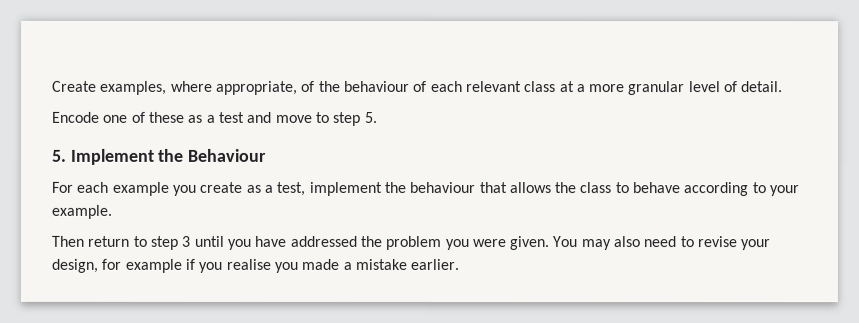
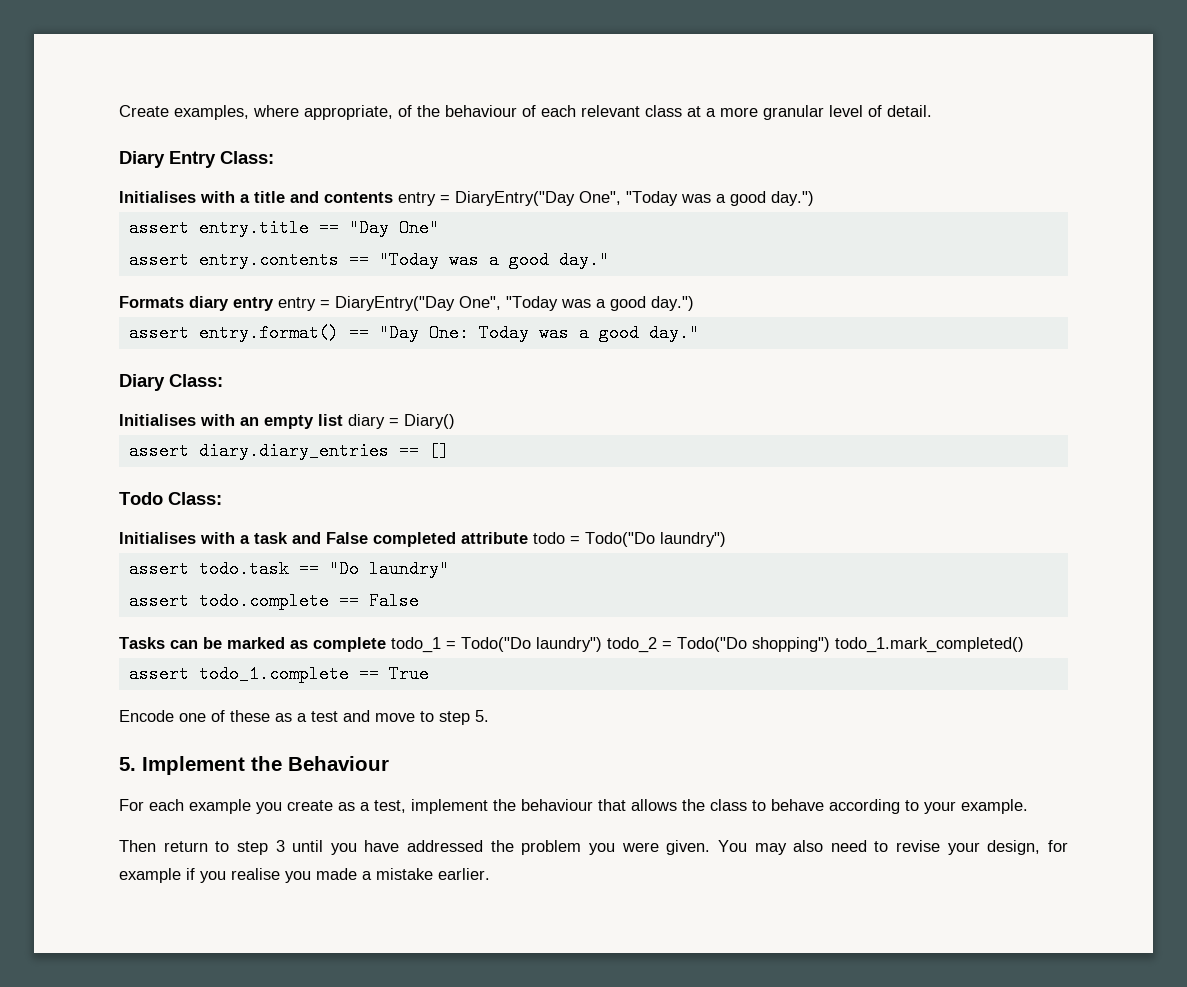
+ Diary Entry Class:
+ Initialises with a title and contents entry = DiaryEntry("Day One", "Today was a good day.")
+ assert entry.title == "Day One"
+ assert entry.contents == "Today was a good day."
+ Formats diary entry entry = DiaryEntry("Day One", "Today was a good day.")
+ assert entry.format() == "Day One: Today was a good day."
+ Diary Class:
+ Initialises with an empty list diary = Diary()
+ assert diary.diary_entries == []
+ Todo Class:
+ Initialises with a task and False completed attribute todo = Todo("Do laundry")
+ assert todo.task == "Do laundry"
+ assert todo.complete == False
+ Tasks can be marked as complete todo_1 = Todo("Do laundry") todo_2 = Todo("Do shopping") todo_1.mark_completed()
+ assert todo_1.complete == True

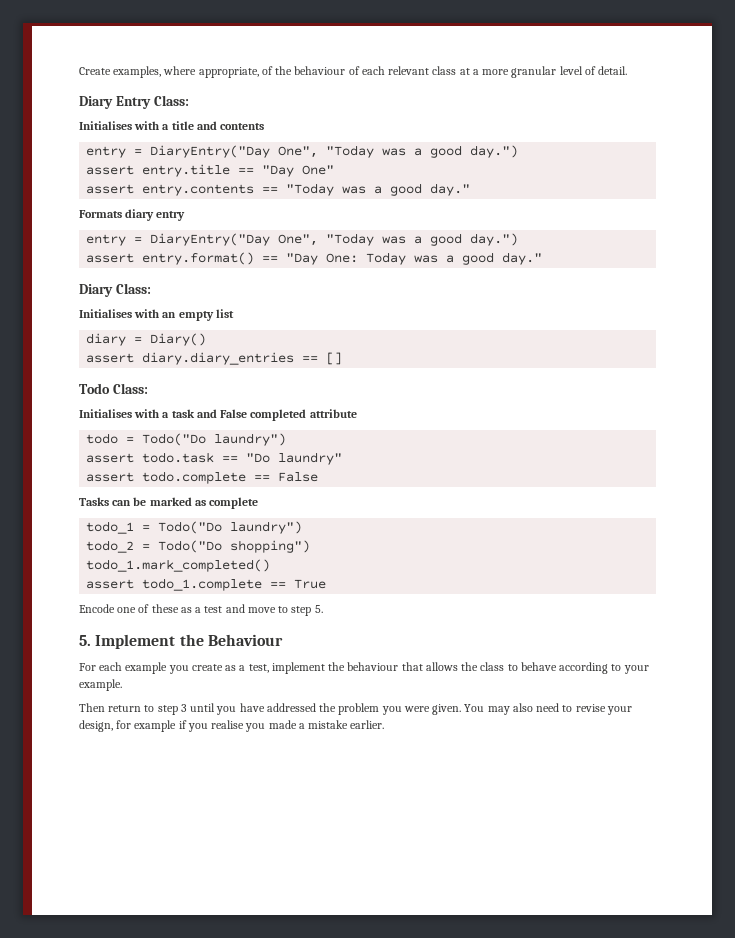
- Initialises with a title and contents entry = DiaryEntry("Day One", "Today was a good day.")
+ Initialises with a title and contents
+ entry = DiaryEntry("Day One", "Today was a good day.")
- Formats diary entry entry = DiaryEntry("Day One", "Today was a good day.")
+ Formats diary entry
+ entry = DiaryEntry("Day One", "Today was a good day.")
- Initialises with an empty list diary = Diary()
+ Initialises with an empty list
+ diary = Diary()
- Initialises with a task and False completed attribute todo = Todo("Do laundry")
+ Initialises with a task and False completed attribute
+ todo = Todo("Do laundry")
- Tasks can be marked as complete todo_1 = Todo("Do laundry") todo_2 = Todo("Do shopping") todo_1.mark_completed()
+ Tasks can be marked as complete
+ todo_1 = Todo("Do laundry")
+ todo_2 = Todo("Do shopping")
+ todo_1.mark_completed()

